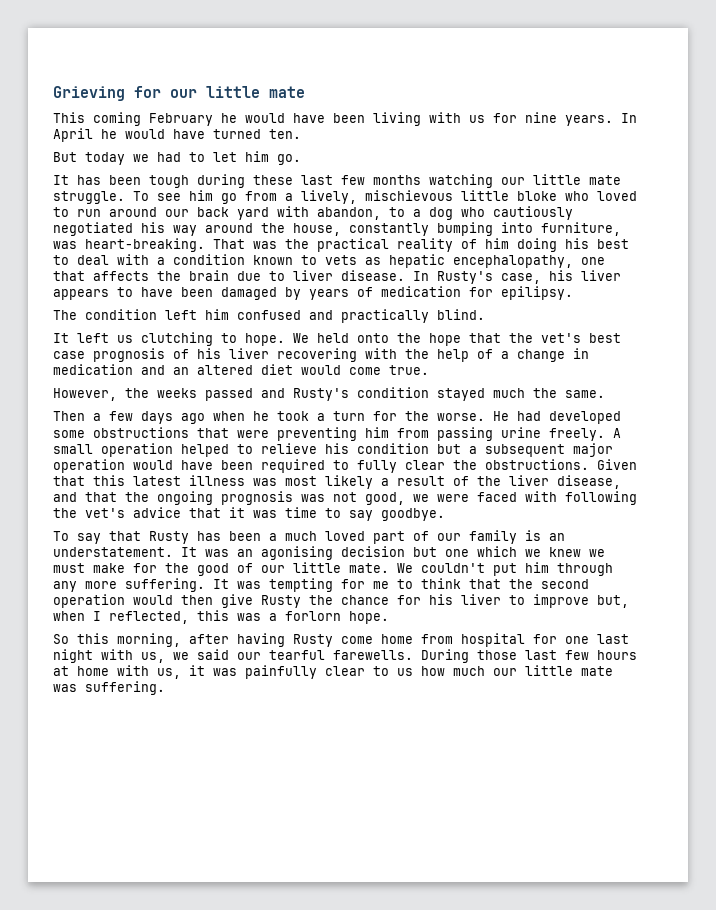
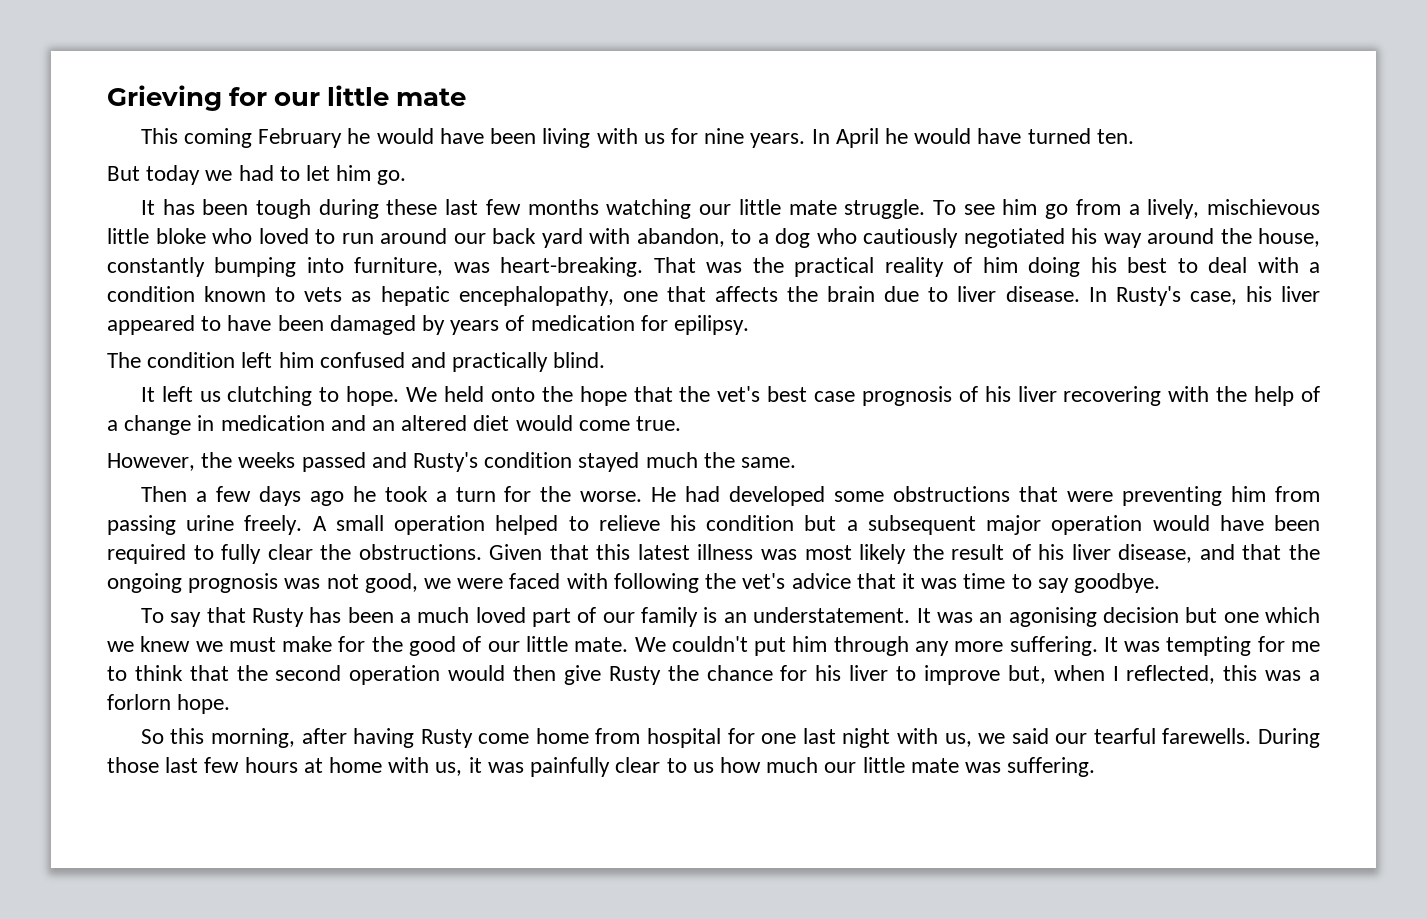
- In Rusty's case, his liver appears to have been damaged by years of medication for epilipsy.
+ In Rusty's case, his liver appeared to have been damaged by years of medication for epilipsy.
- Then a few days ago when he took a turn for the worse.
+ Then a few days ago he took a turn for the worse.
- Given that this latest illness was most likely a result of the liver disease, and that the ongoing prognosis was not good, we were faced with following the vet's advice that it was time to say goodbye.
+ Given that this latest illness was most likely the result of his liver disease, and that the ongoing prognosis was not good, we were faced with following the vet's advice that it was time to say goodbye.

